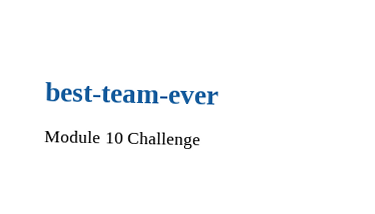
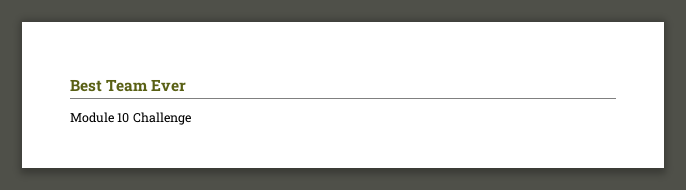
- best-team-ever
+ Best Team Ever

